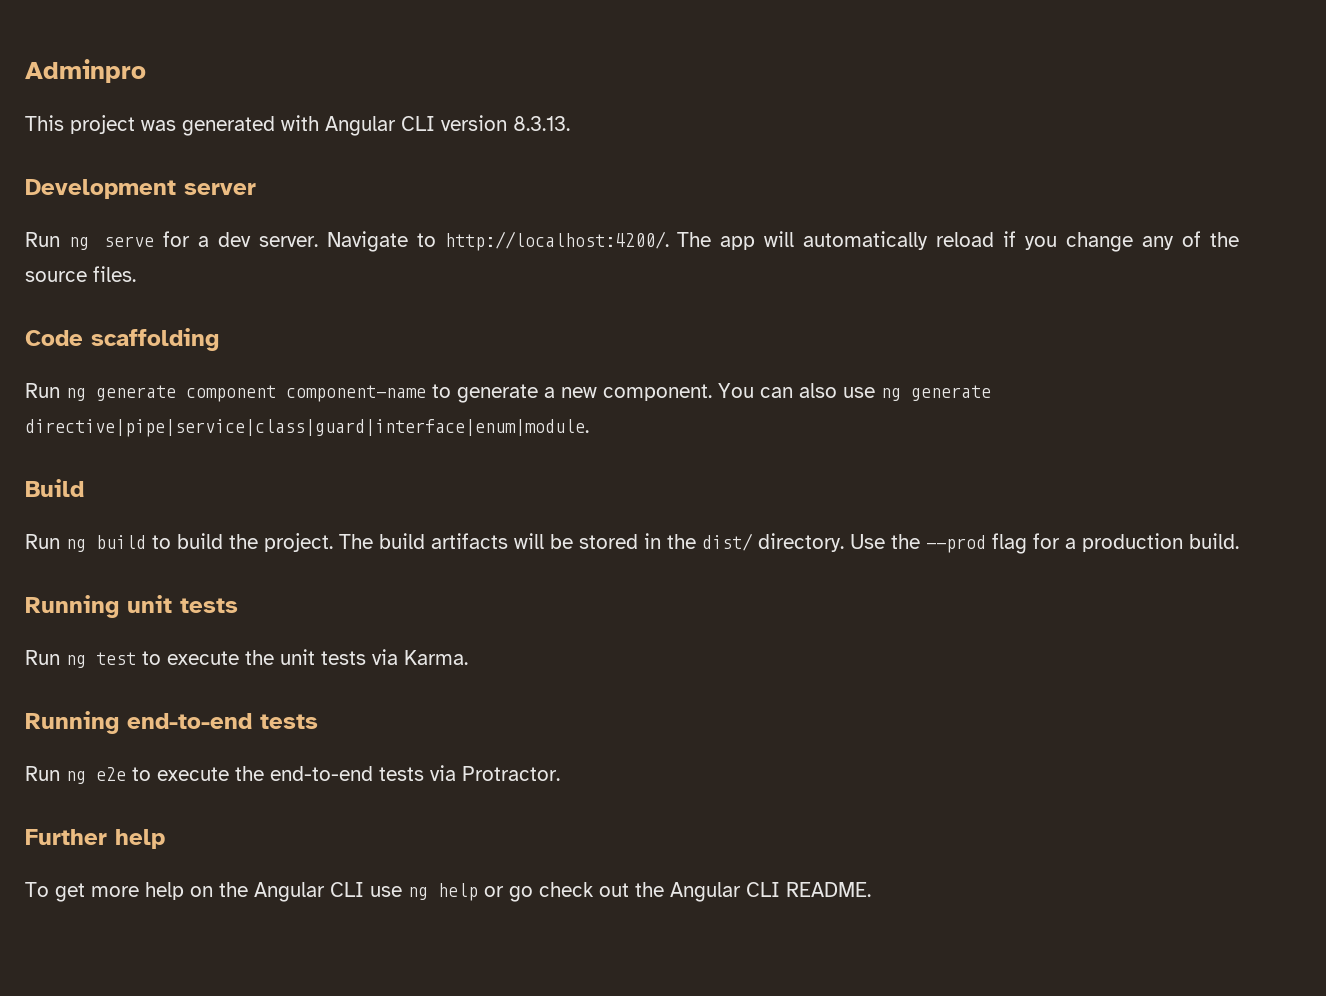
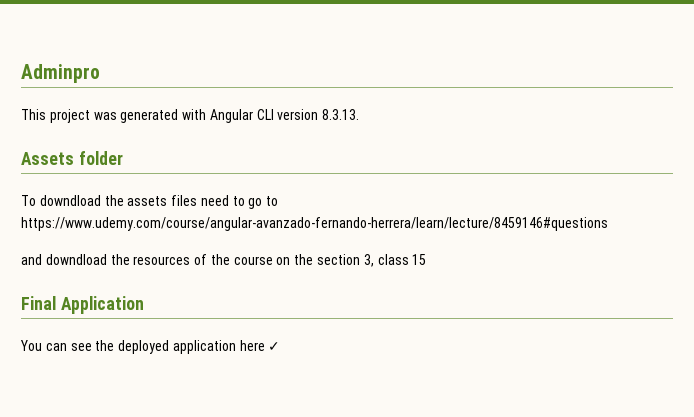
- Development server
- Run ng serve for a dev server. Navigate to http://localhost:4200/. The app will automatically reload if you change any of the source files.
- Code scaffolding
- Run ng generate component component-name to generate a new component. You can also use ng generate directive|pipe|service|class|guard|interface|enum|module.
- Build
- Run ng build to build the project. The build artifacts will be stored in the dist/ directory. Use the --prod flag for a production build.
- Running unit tests
- Run ng test to execute the unit tests via Karma.
- Running end-to-end tests
- Run ng e2e to execute the end-to-end tests via Protractor.
- Further help
- To get more help on the Angular CLI use ng help or go check out the Angular CLI README.
+ Assets folder
+ To downdload the assets files need to go to https://www.udemy.com/course/angular-avanzado-fernando-herrera/learn/lecture/8459146#questions
+ and downdload the resources of the course on the section 3, class 15
+ Final Application
+ You can see the deployed application here ✓

